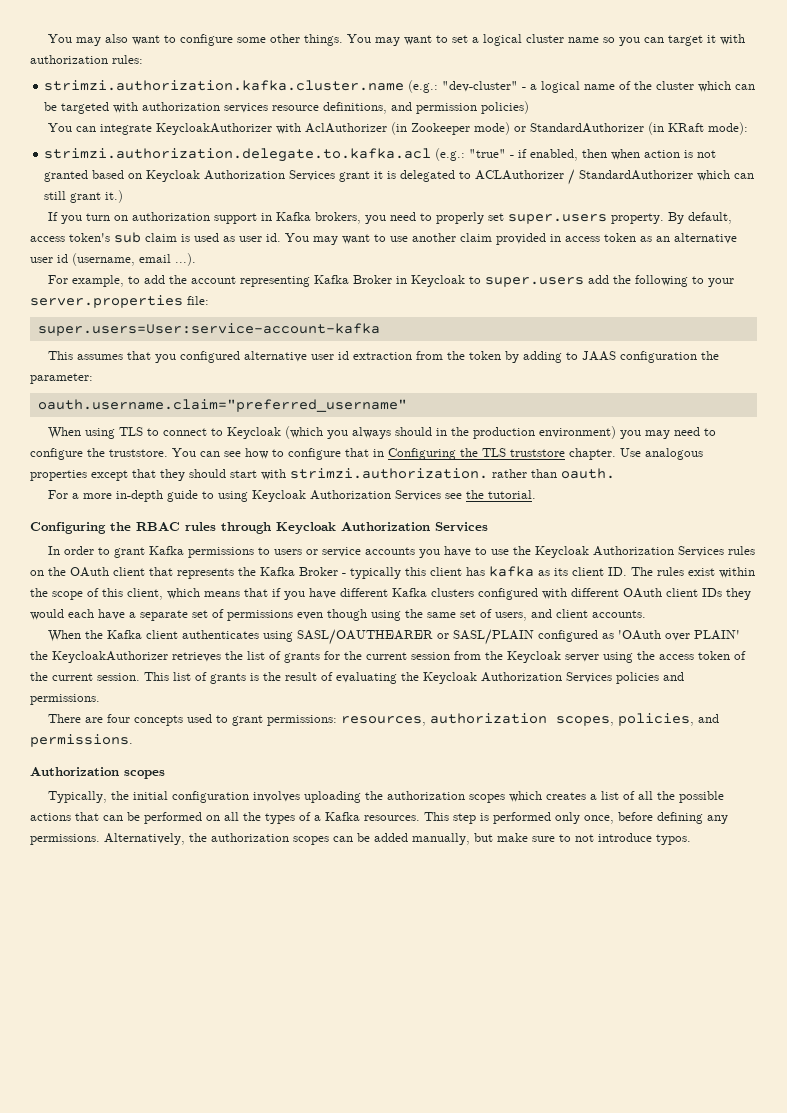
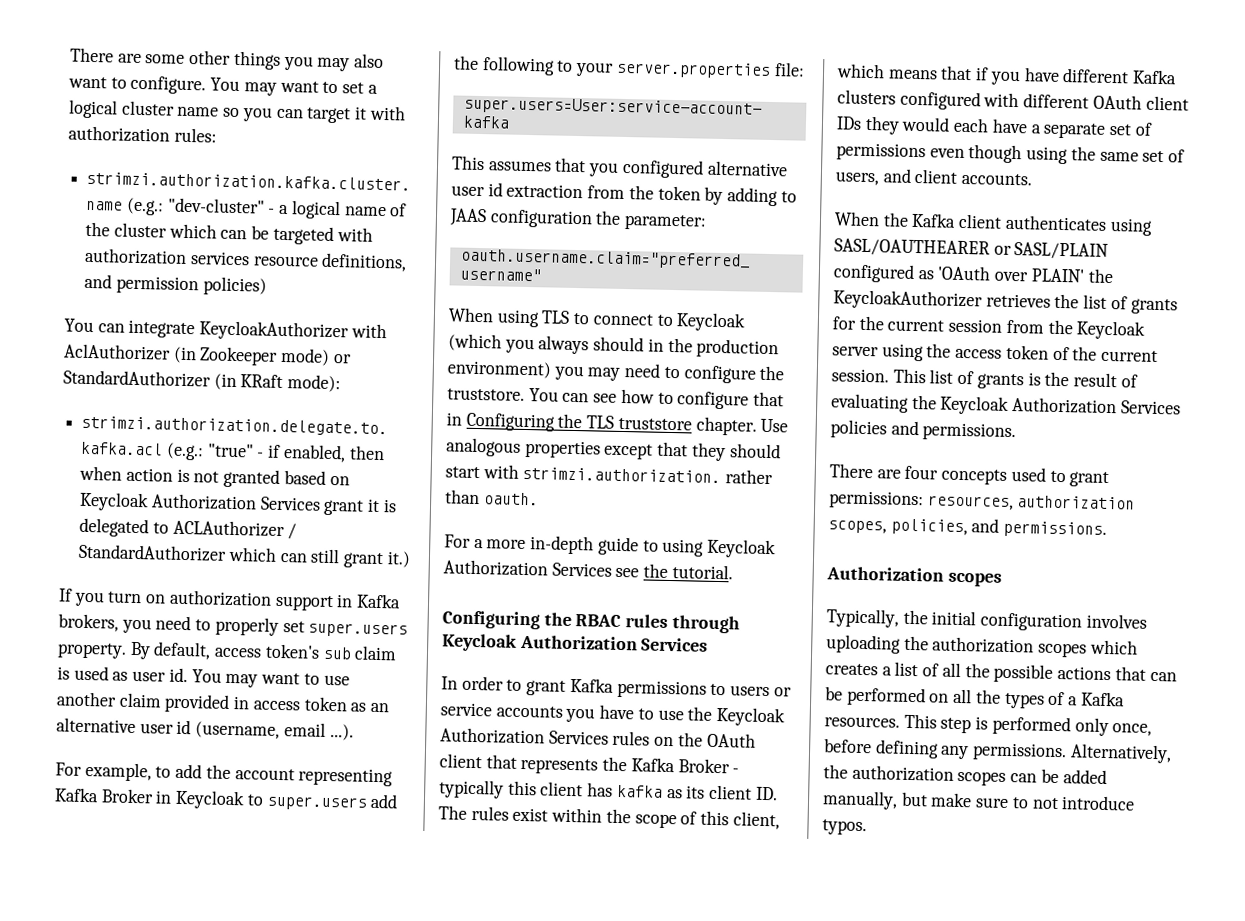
- You may also want to configure some other things.
+ There are some other things you may also want to configure.

